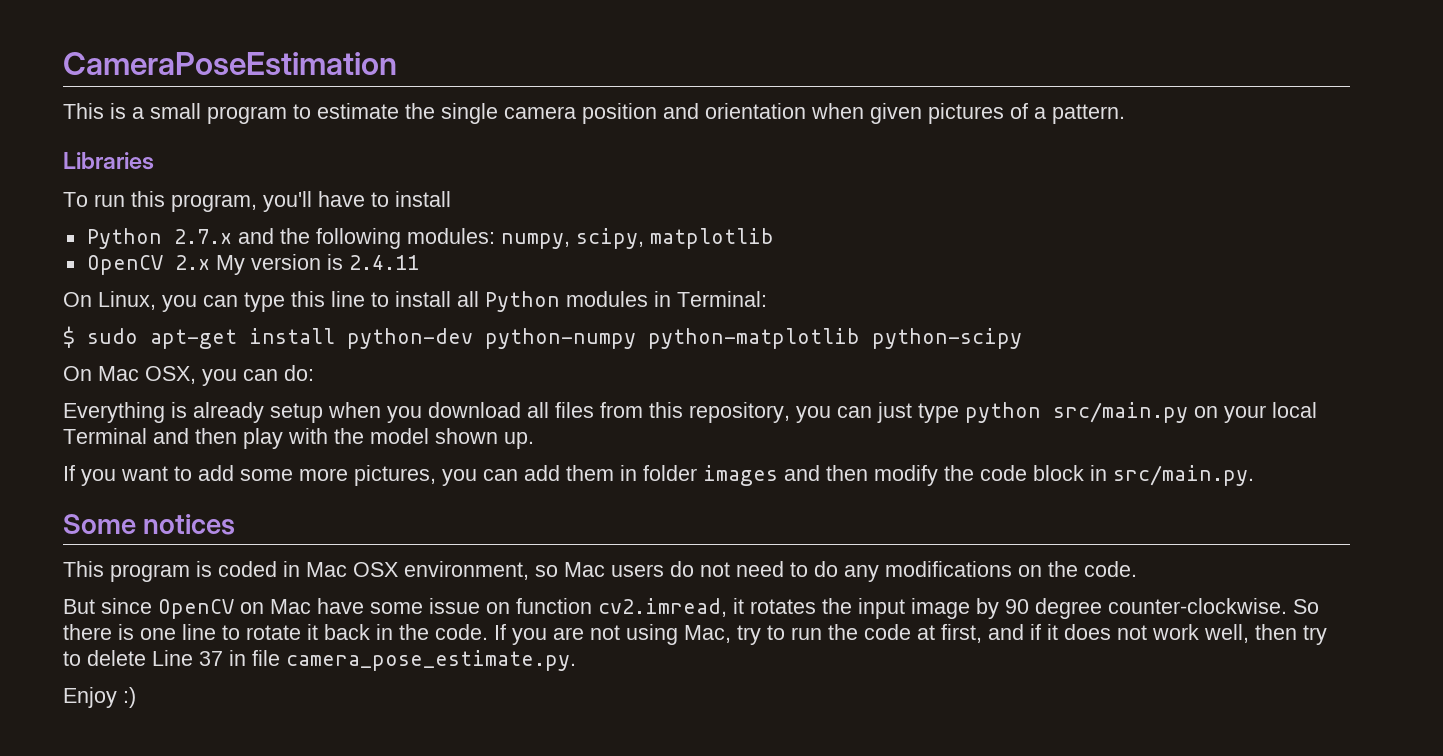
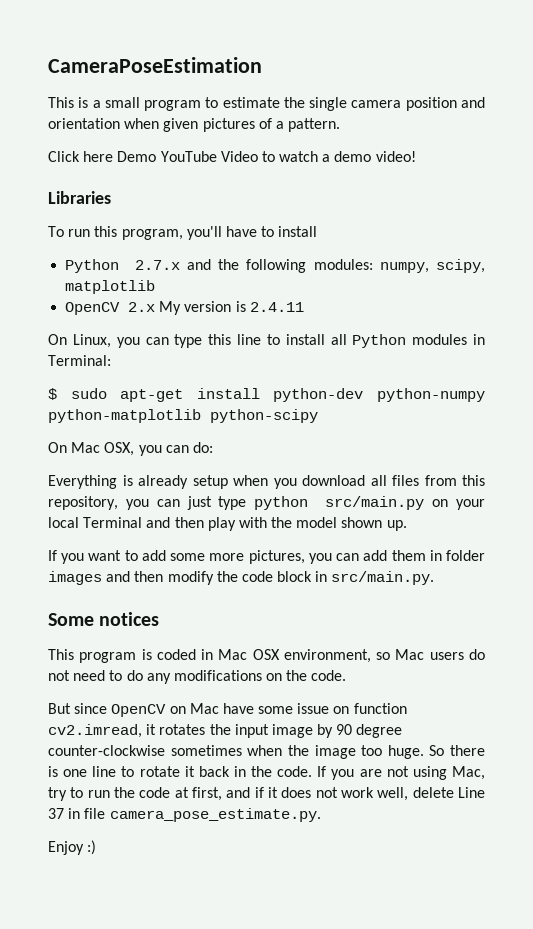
+ Click here Demo YouTube Video to watch a demo video!
- But since OpenCV on Mac have some issue on function cv2.imread, it rotates the input image by 90 degree counter-clockwise.
+ But since OpenCV on Mac have some issue on function cv2.imread, it rotates the input image by 90 degree counter-clockwise sometimes when the image too huge.
- If you are not using Mac, try to run the code at first, and if it does not work well, then try to delete Line 37 in file camera_pose_estimate.py.
+ If you are not using Mac, try to run the code at first, and if it does not work well, delete Line 37 in file camera_pose_estimate.py.

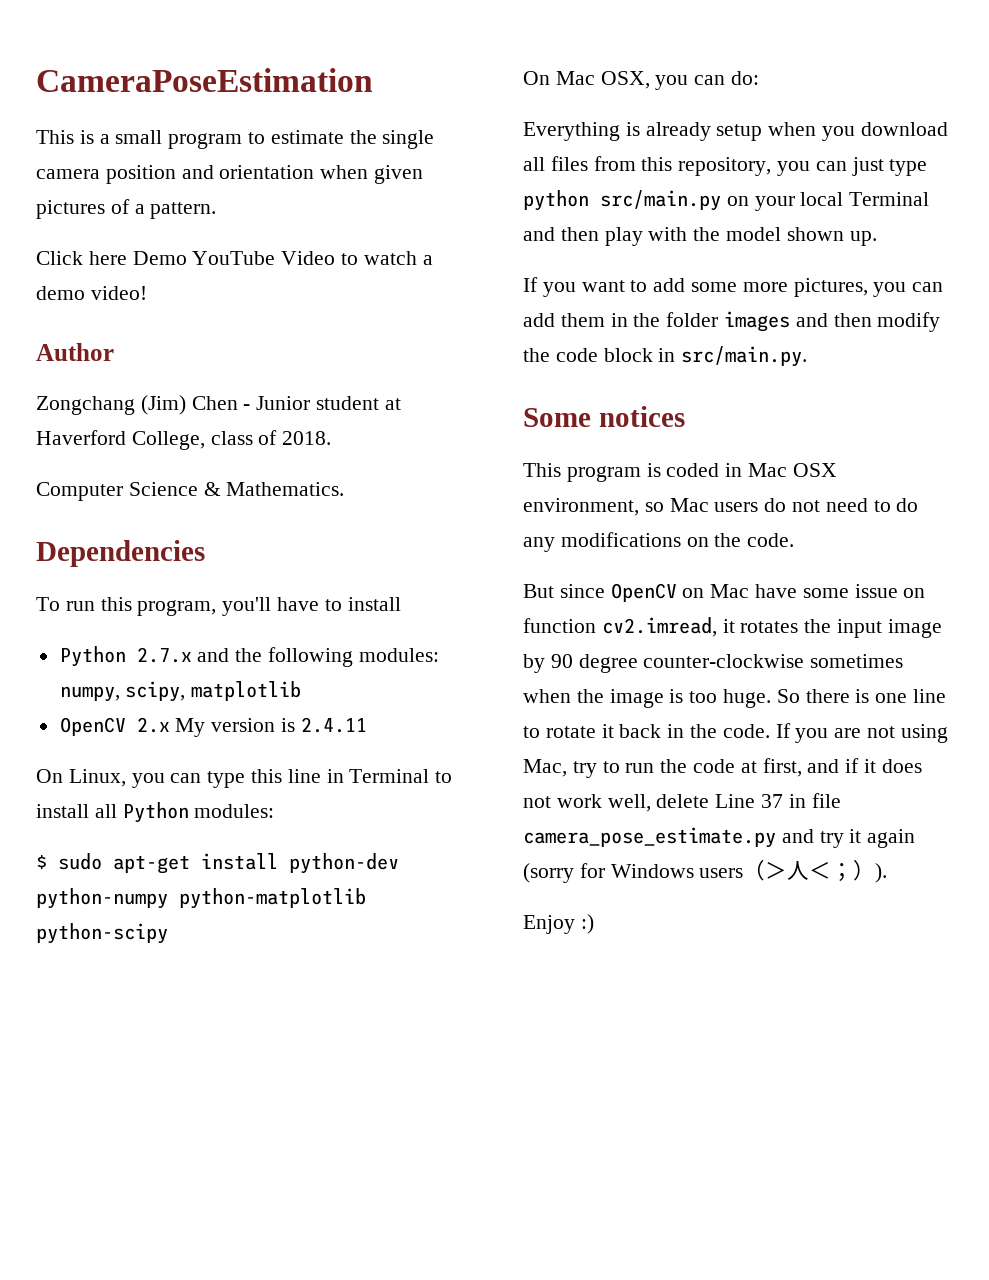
- Libraries
+ Author
+ Zongchang (Jim) Chen - Junior student at Haverford College, class of 2018.
+ Computer Science & Mathematics.
+ Dependencies
- On Linux, you can type this line to install all Python modules in Terminal:
+ On Linux, you can type this line in Terminal to install all Python modules:
- If you want to add some more pictures, you can add them in folder images and then modify the code block in src/main.py.
+ If you want to add some more pictures, you can add them in the folder images and then modify the code block in src/main.py.
- But since OpenCV on Mac have some issue on function cv2.imread, it rotates the input image by 90 degree counter-clockwise sometimes when the image too huge.
+ But since OpenCV on Mac have some issue on function cv2.imread, it rotates the input image by 90 degree counter-clockwise sometimes when the image is too huge.
- If you are not using Mac, try to run the code at first, and if it does not work well, delete Line 37 in file camera_pose_estimate.py.
+ If you are not using Mac, try to run the code at first, and if it does not work well, delete Line 37 in file camera_pose_estimate.py and try it again (sorry for Windows users（＞人＜；）).

